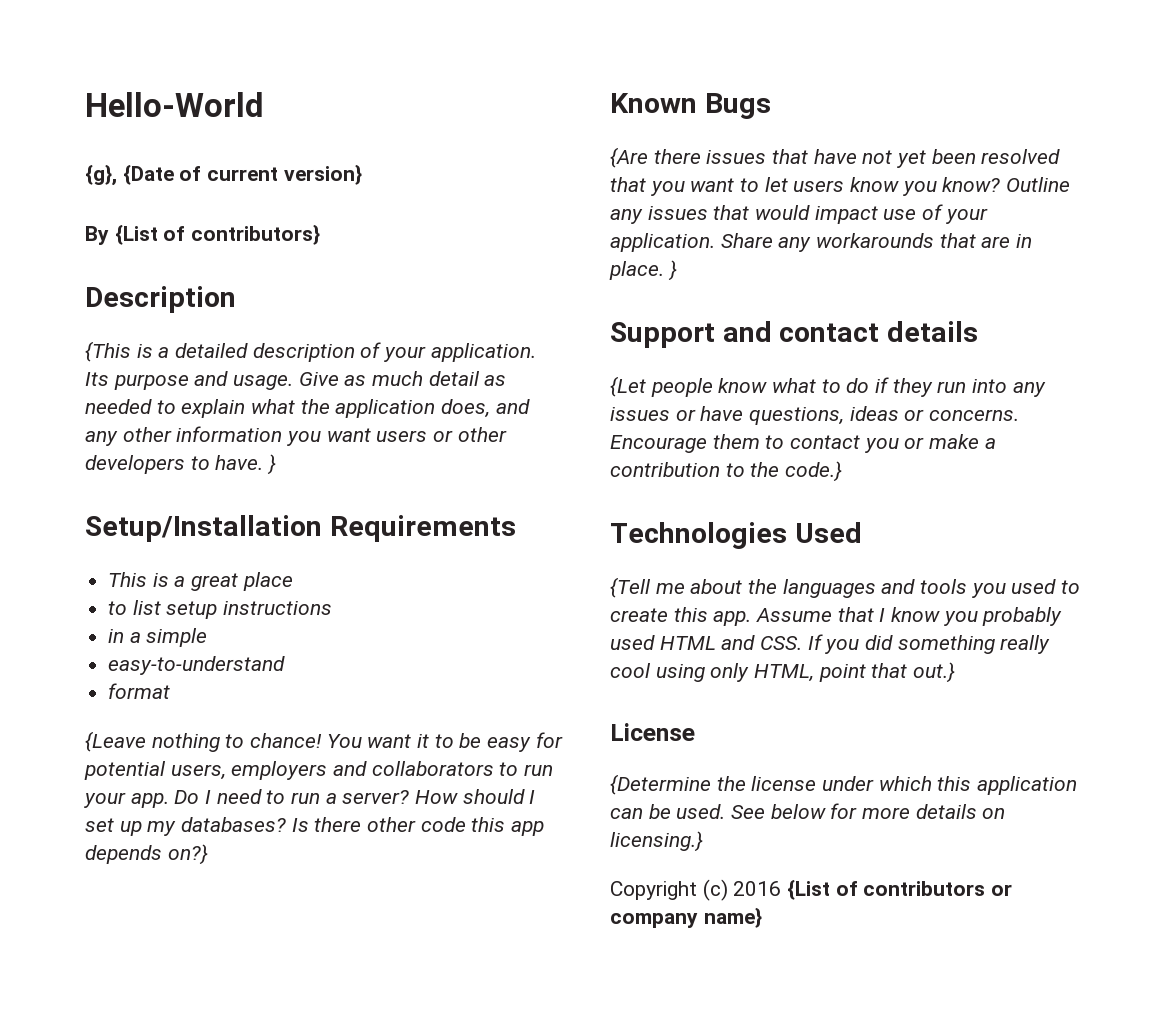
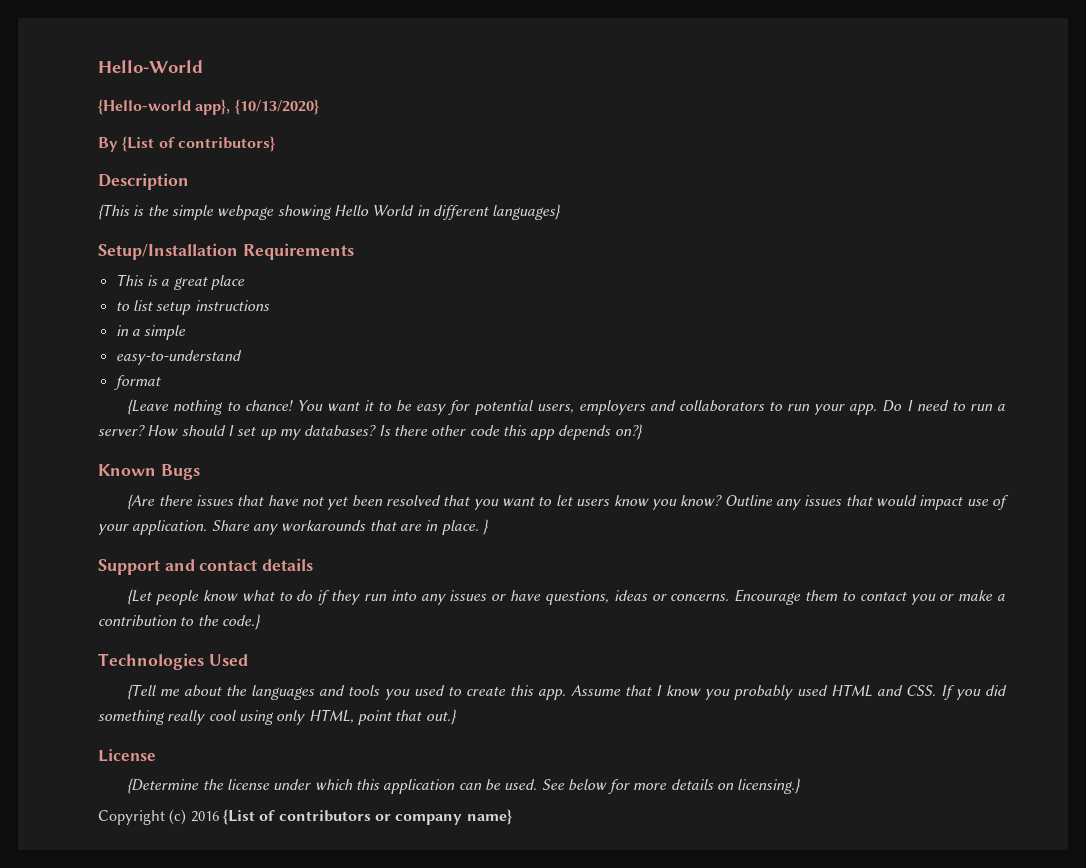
- {g}, {Date of current version}
+ {Hello-world app}, {10/13/2020}
- {This is a detailed description of your application. Its purpose and usage. Give as much detail as needed to explain what the application does, and any other information you want users or other developers to have. }
+ {This is the simple webpage showing Hello World in different languages}

